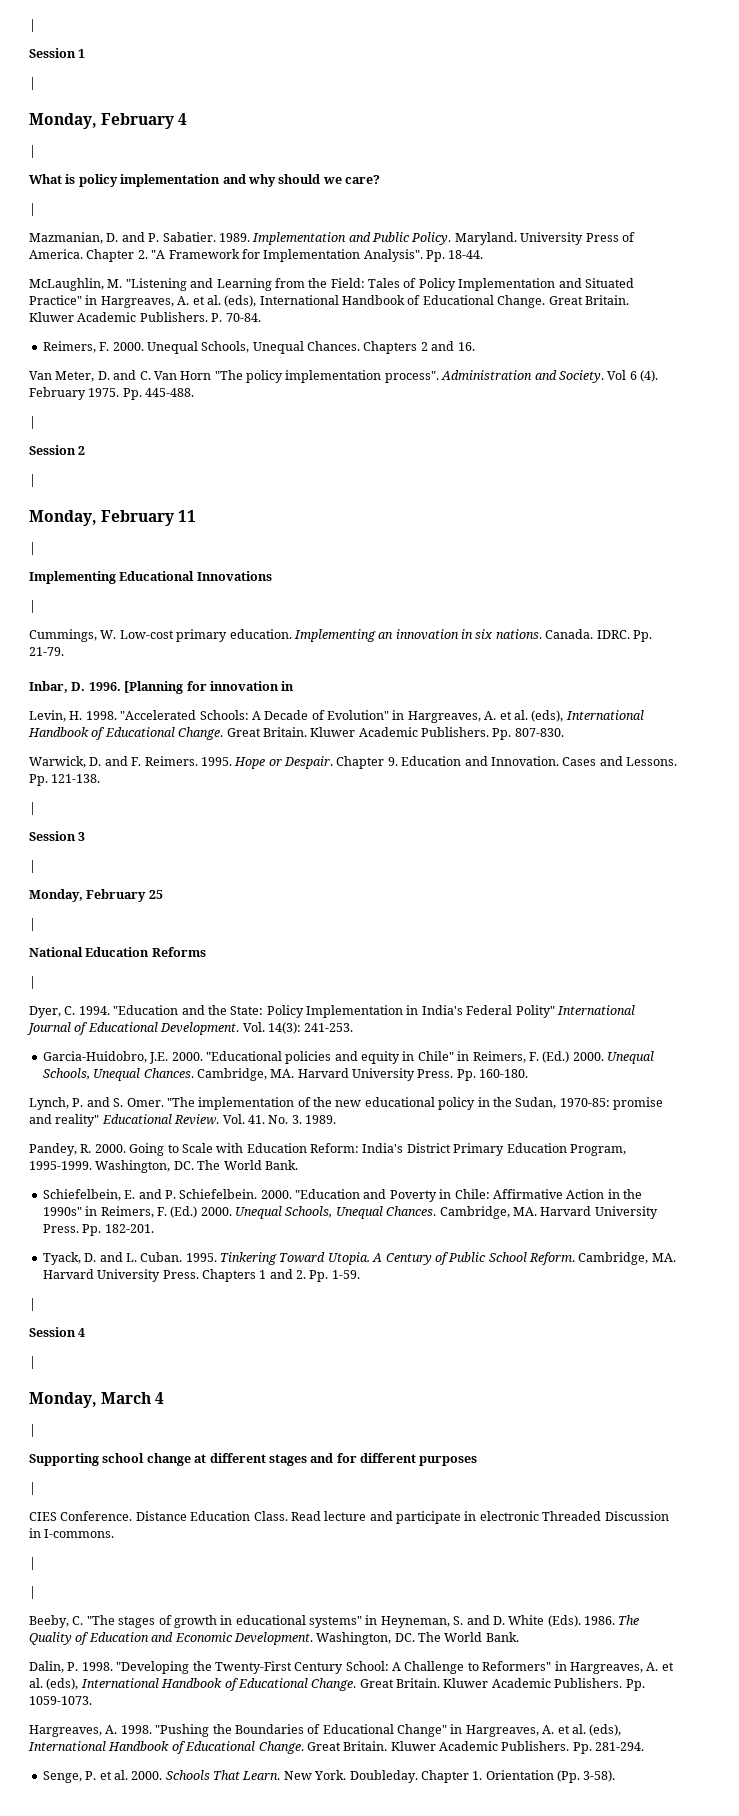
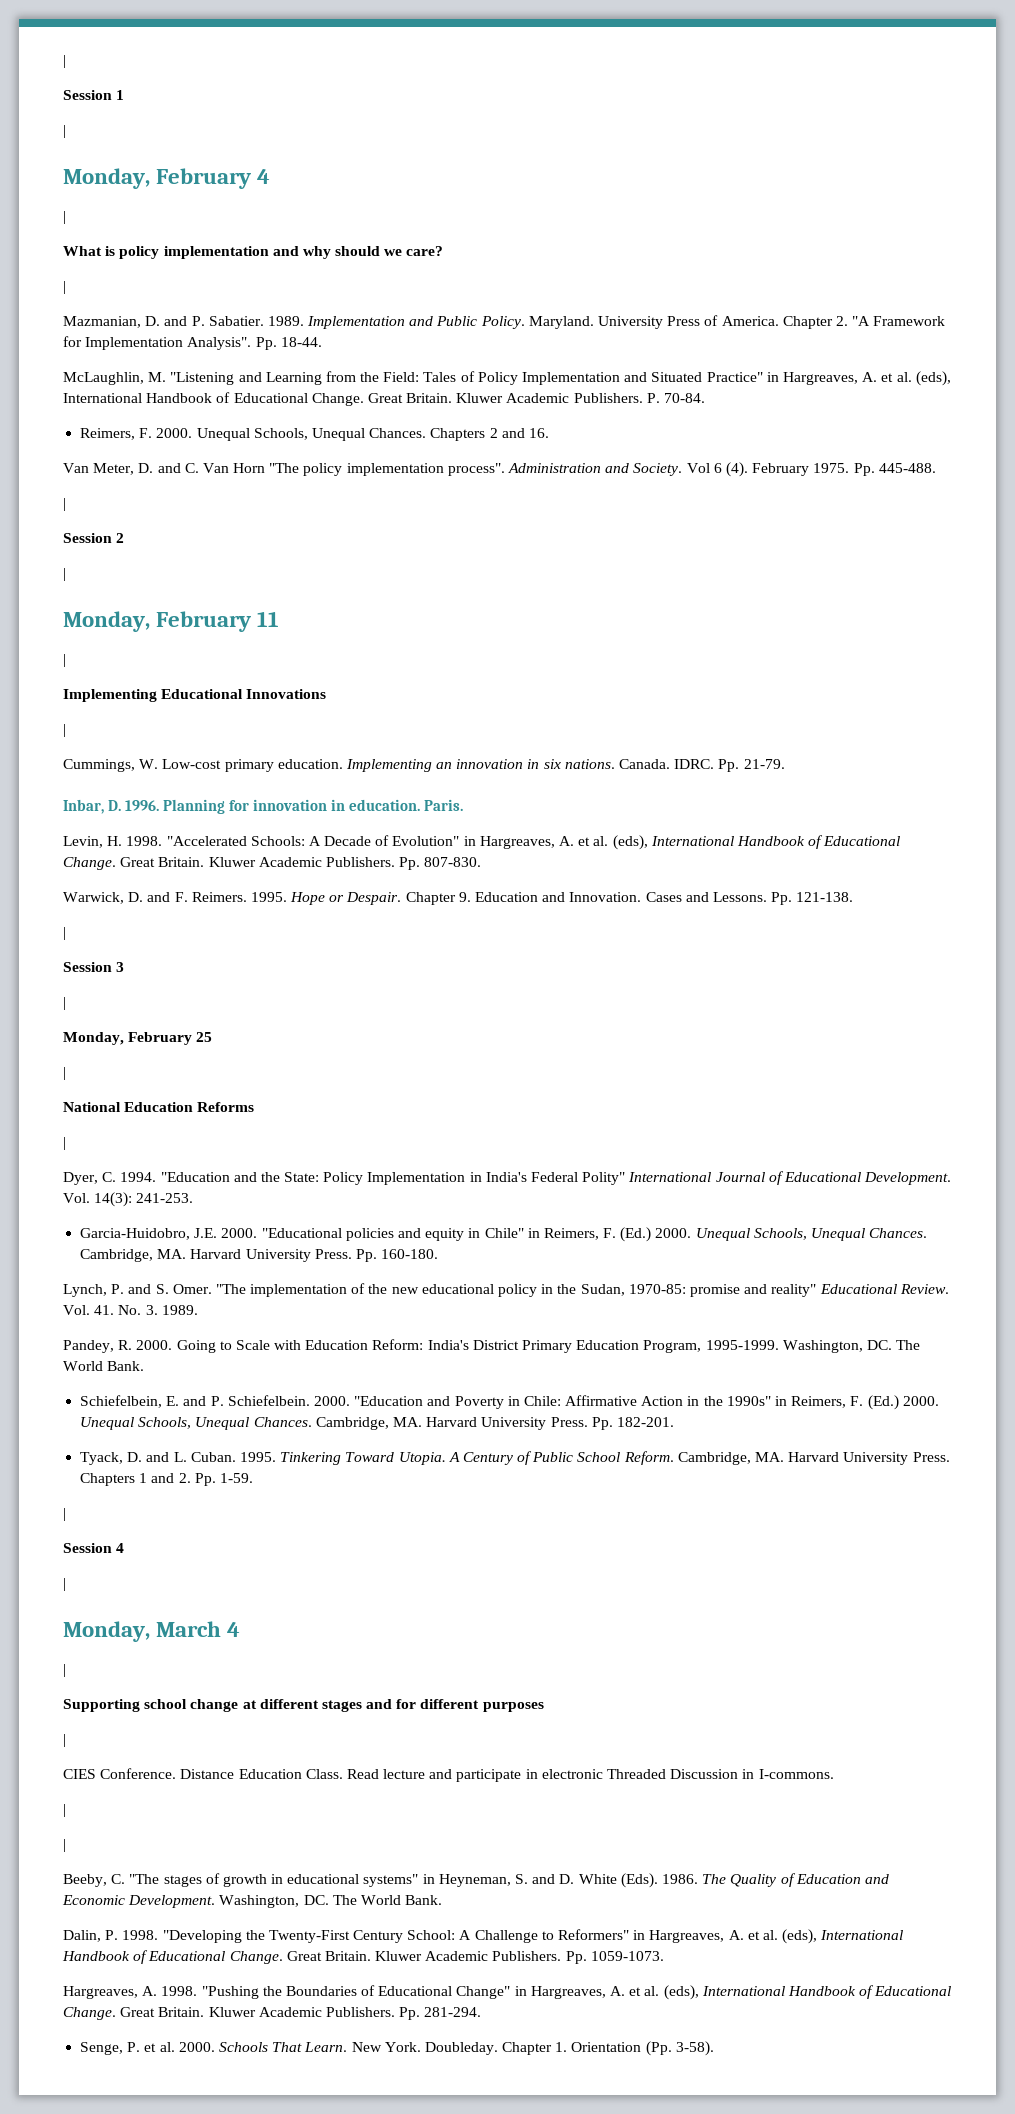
- [Planning for innovation in
+ Planning for innovation in education. Paris.

